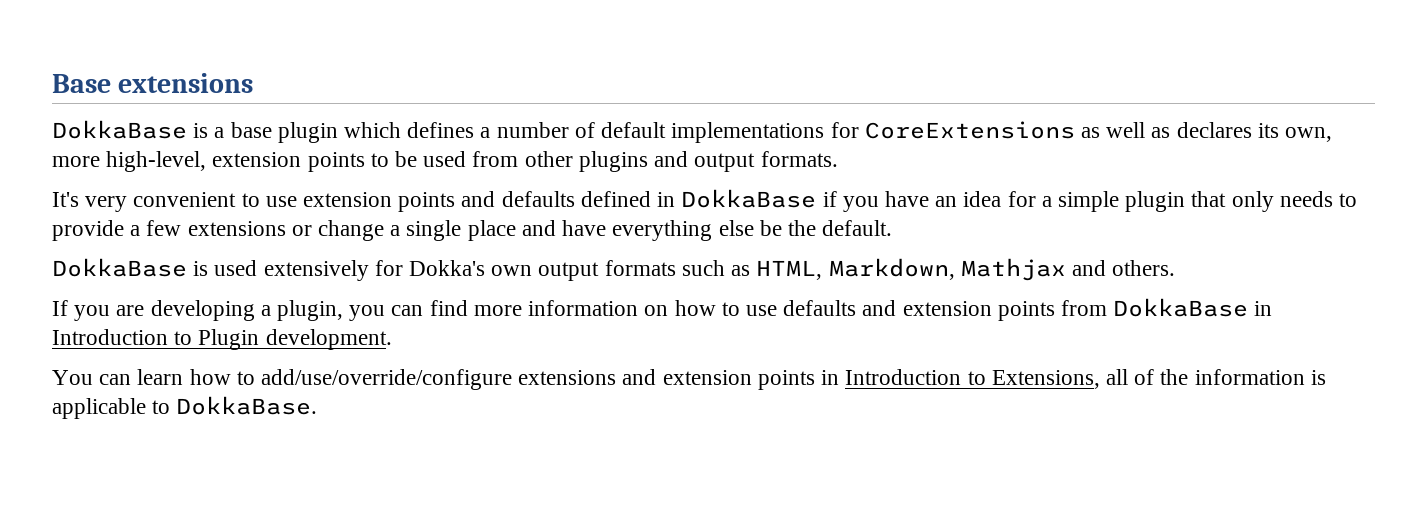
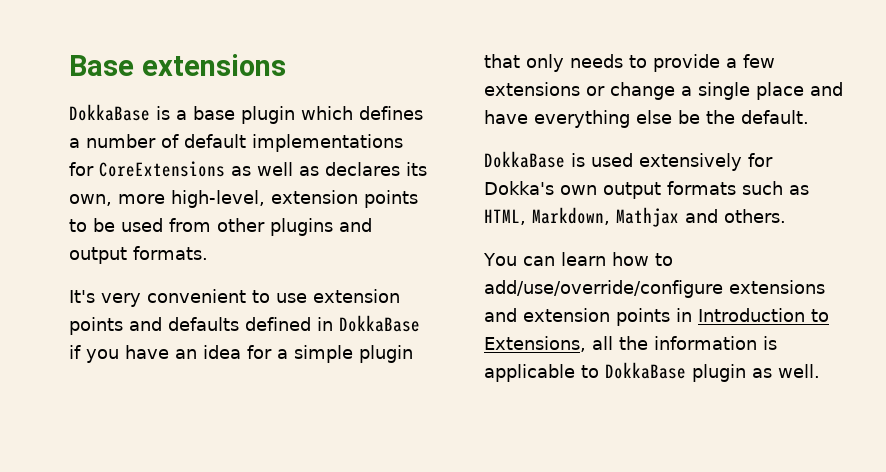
- If you are developing a plugin, you can find more information on how to use defaults and extension points from DokkaBase in Introduction to Plugin development.
- You can learn how to add/use/override/configure extensions and extension points in Introduction to Extensions, all of the information is applicable to DokkaBase.
+ You can learn how to add/use/override/configure extensions and extension points in Introduction to Extensions, all the information is applicable to DokkaBase plugin as well.

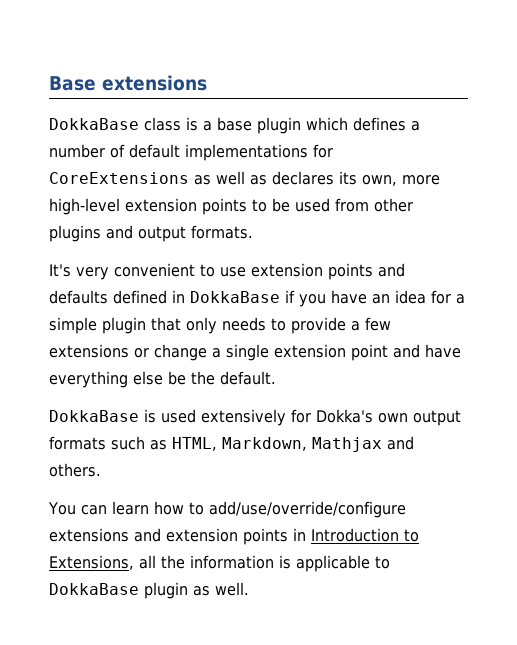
- DokkaBase is a base plugin which defines a number of default implementations for CoreExtensions as well as declares its own, more high-level, extension points to be used from other plugins and output formats.
+ DokkaBase class is a base plugin which defines a number of default implementations for CoreExtensions as well as declares its own, more high-level extension points to be used from other plugins and output formats.
- It's very convenient to use extension points and defaults defined in DokkaBase if you have an idea for a simple plugin that only needs to provide a few extensions or change a single place and have everything else be the default.
+ It's very convenient to use extension points and defaults defined in DokkaBase if you have an idea for a simple plugin that only needs to provide a few extensions or change a single extension point and have everything else be the default.

